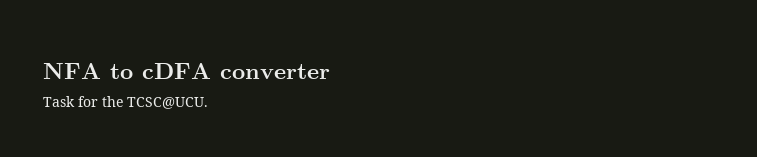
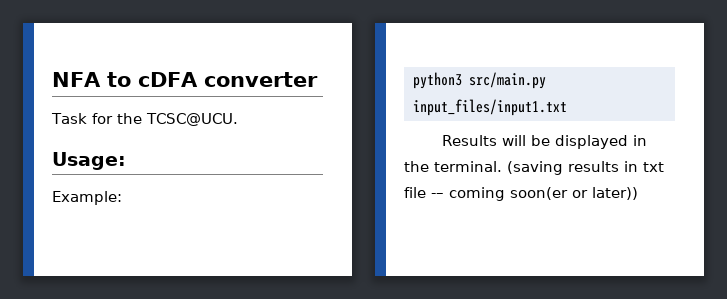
+ Usage:
+ Example:
+ python3 src/main.py input_files/input1.txt
+ Results will be displayed in the terminal. (saving results in txt file -– coming soon(er or later))

